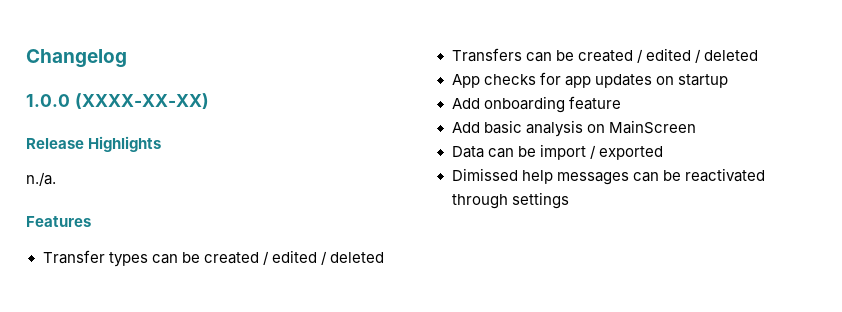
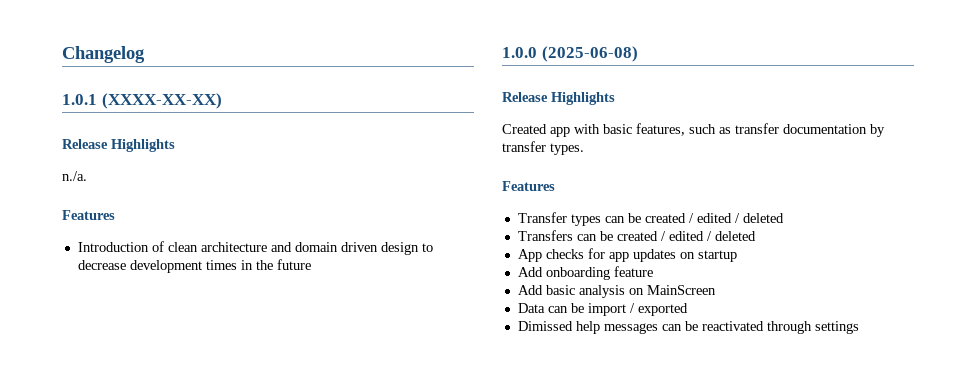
- 1.0.0 (XXXX-XX-XX)
+ 1.0.1 (XXXX-XX-XX)
+ Introduction of clean architecture and domain driven design to decrease development times in the future
+ 1.0.0 (2025-06-08)
+ Release Highlights
+ Created app with basic features, such as transfer documentation by transfer types.
+ Features

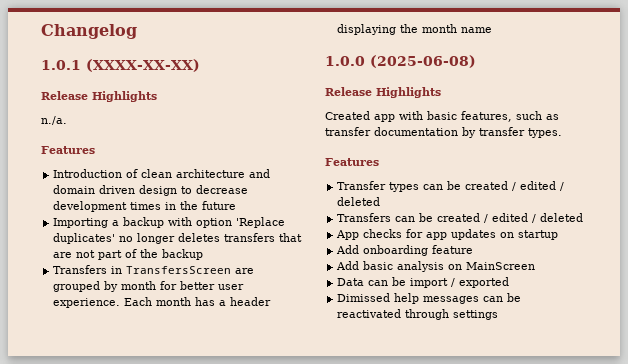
+ Importing a backup with option 'Replace duplicates' no longer deletes transfers that are not part of the backup
+ Transfers in TransfersScreen are grouped by month for better user experience. Each month has a header displaying the month name

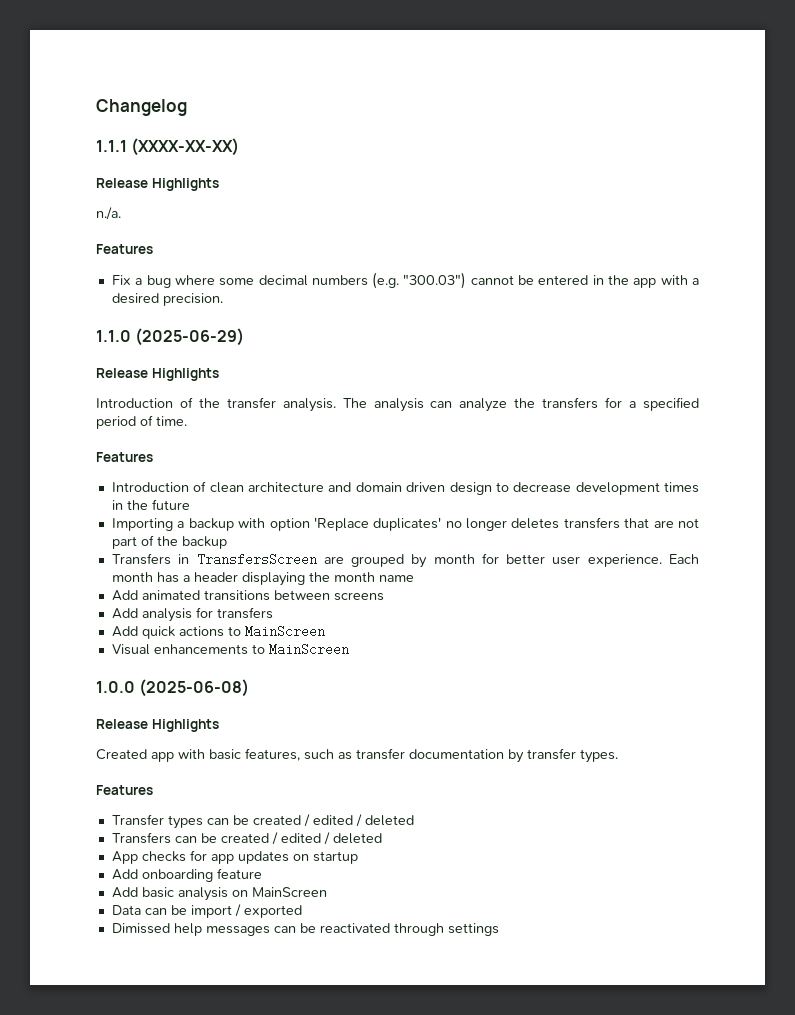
- 1.0.1 (XXXX-XX-XX)
+ 1.1.1 (XXXX-XX-XX)
+ Fix a bug where some decimal numbers (e.g. "300.03") cannot be entered in the app with a desired precision.
+ 1.1.0 (2025-06-29)
+ Release Highlights
+ Introduction of the transfer analysis. The analysis can analyze the transfers for a specified period of time.
+ Features
+ Add animated transitions between screens
+ Add analysis for transfers
+ Add quick actions to MainScreen
+ Visual enhancements to MainScreen

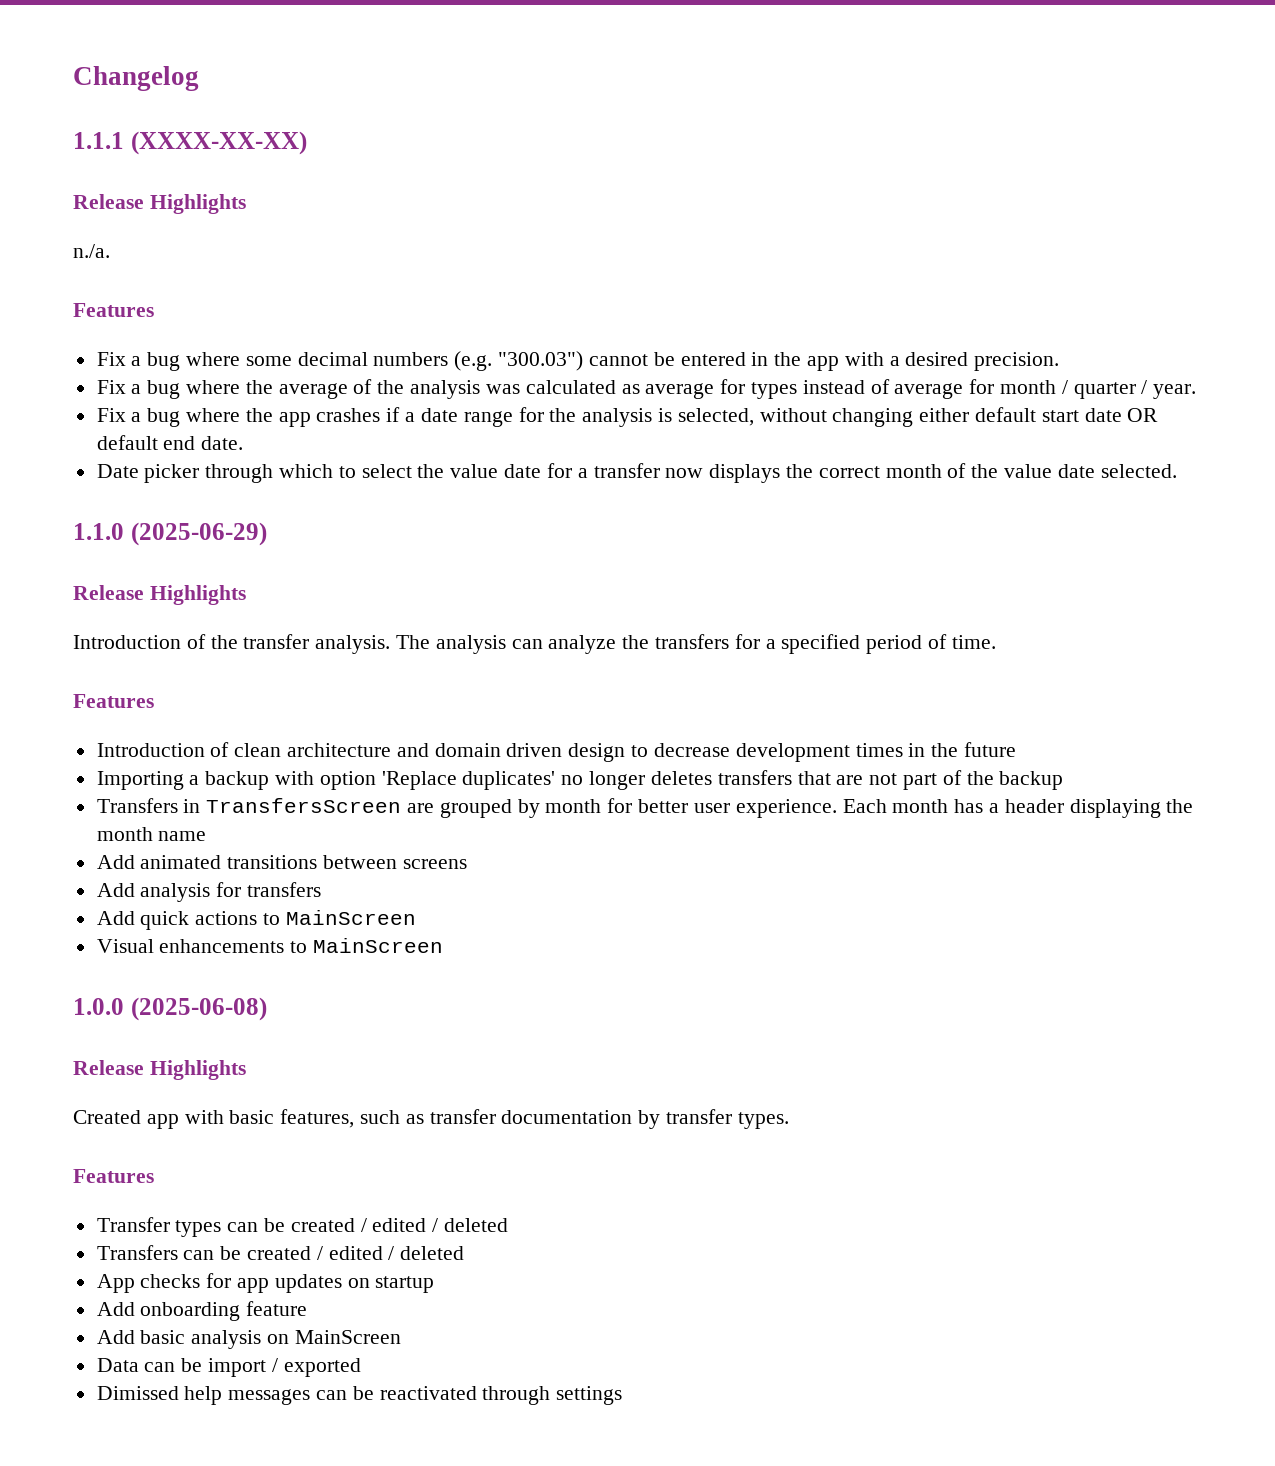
+ Fix a bug where the average of the analysis was calculated as average for types instead of average for month / quarter / year.
+ Fix a bug where the app crashes if a date range for the analysis is selected, without changing either default start date OR default end date.
+ Date picker through which to select the value date for a transfer now displays the correct month of the value date selected.

